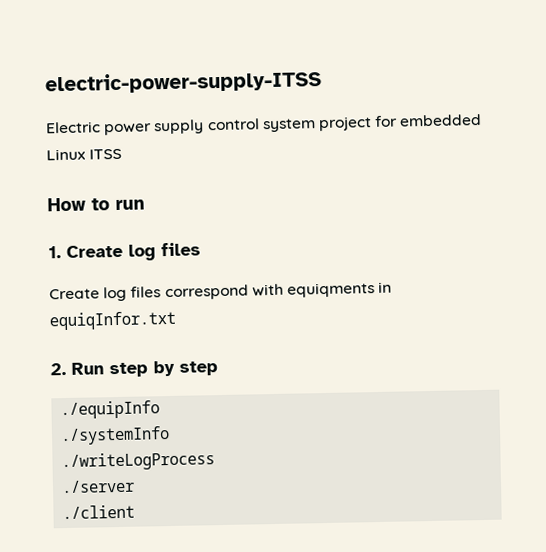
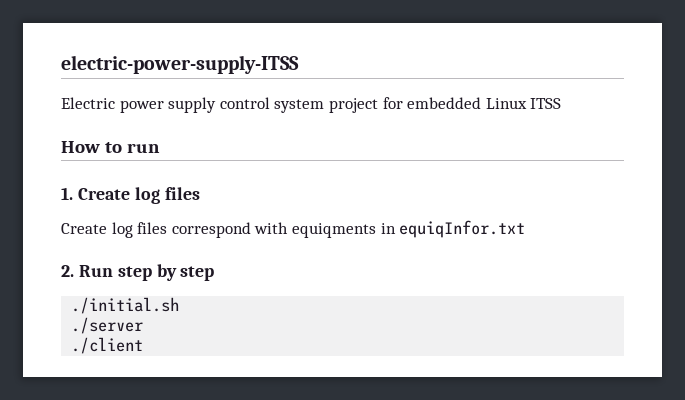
- ./equipInfo
- ./systemInfo
- ./writeLogProcess
+ ./initial.sh

